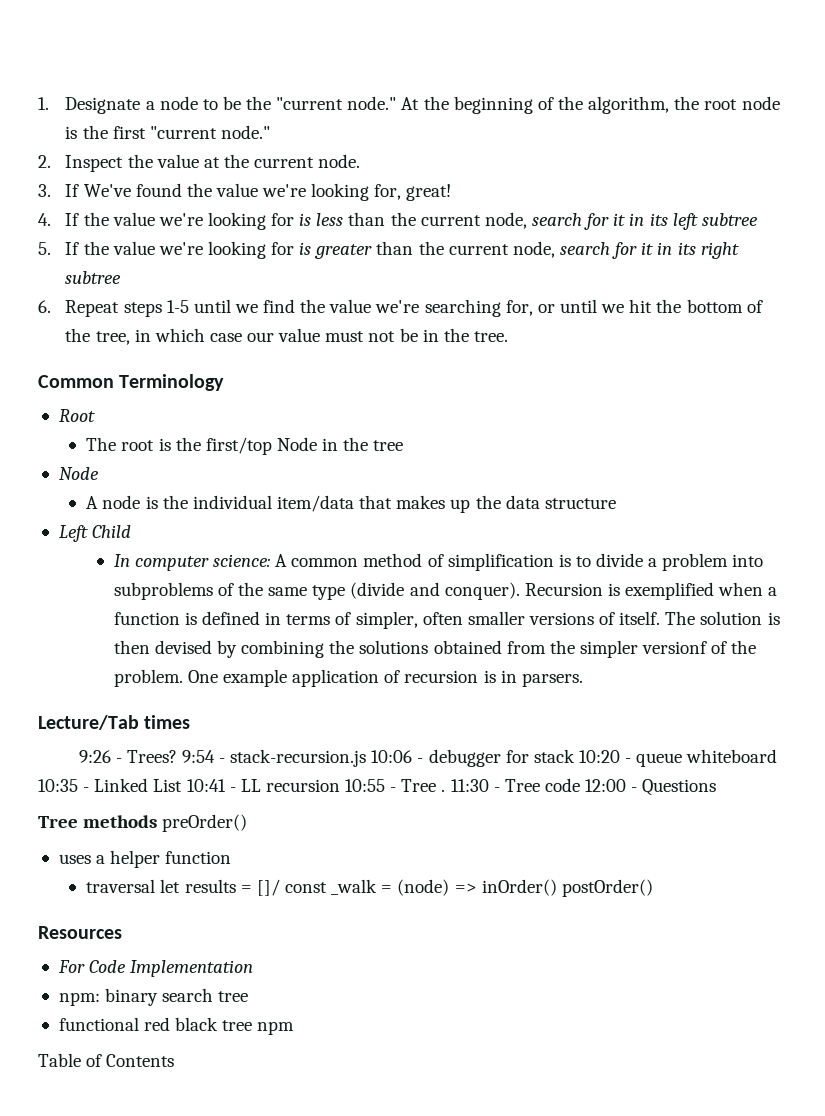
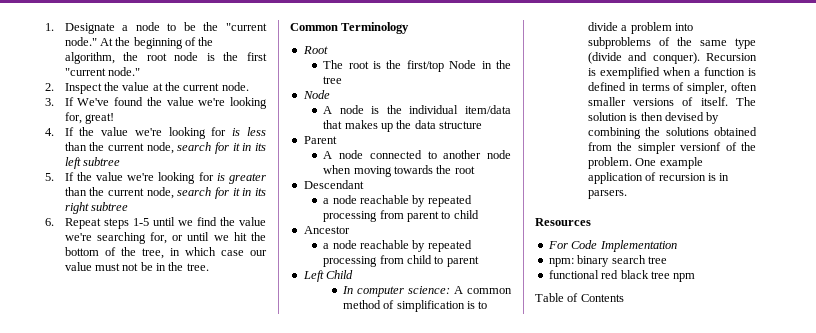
+ Parent
+ A node connected to another node when moving towards the root
+ Descendant
+ a node reachable by repeated processing from parent to child
+ Ancestor
+ a node reachable by repeated processing from child to parent
- Lecture/Tab times
- 9:26 - Trees? 9:54 - stack-recursion.js 10:06 - debugger for stack 10:20 - queue whiteboard 10:35 - Linked List 10:41 - LL recursion 10:55 - Tree . 11:30 - Tree code 12:00 - Questions
- Tree methods preOrder()
- uses a helper function
- traversal let results = []/ const _walk = (node) => inOrder() postOrder()

